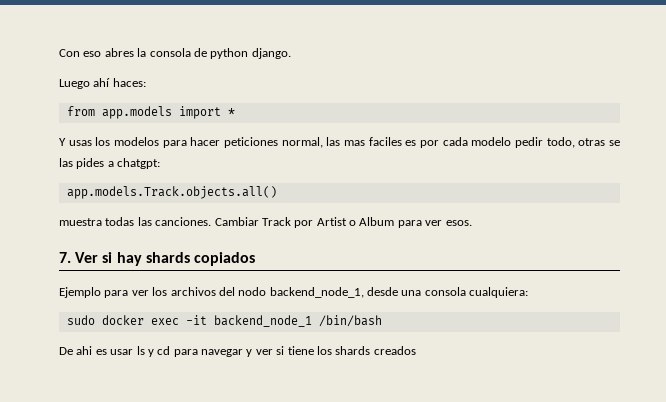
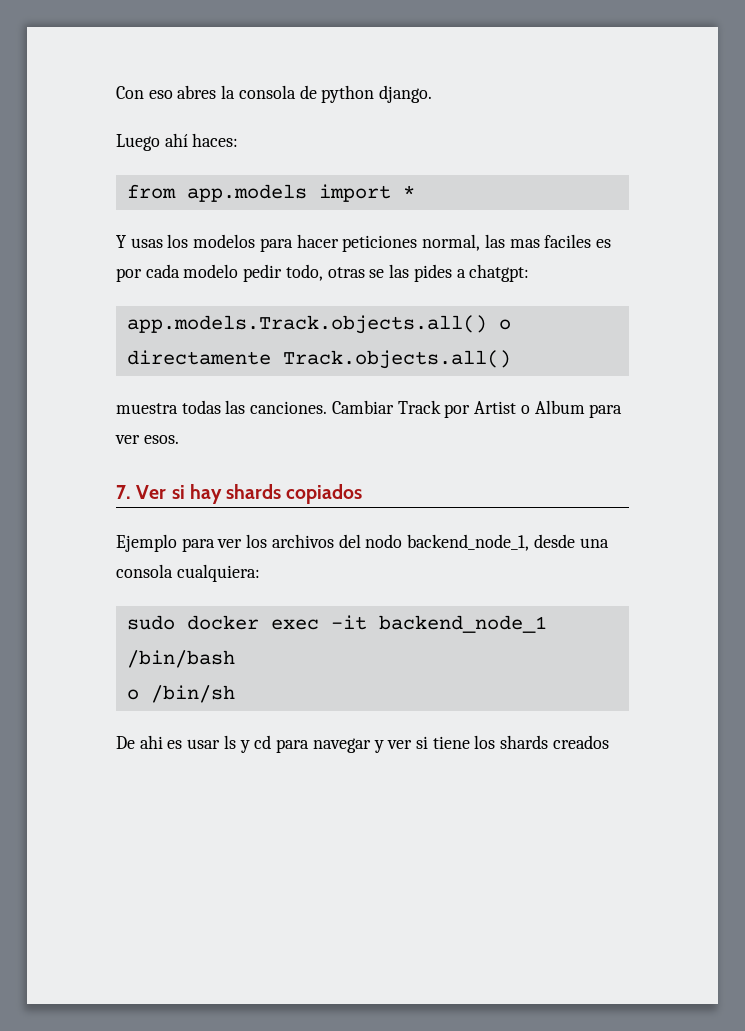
- app.models.Track.objects.all()
+ app.models.Track.objects.all() o directamente Track.objects.all()
+ o /bin/sh

